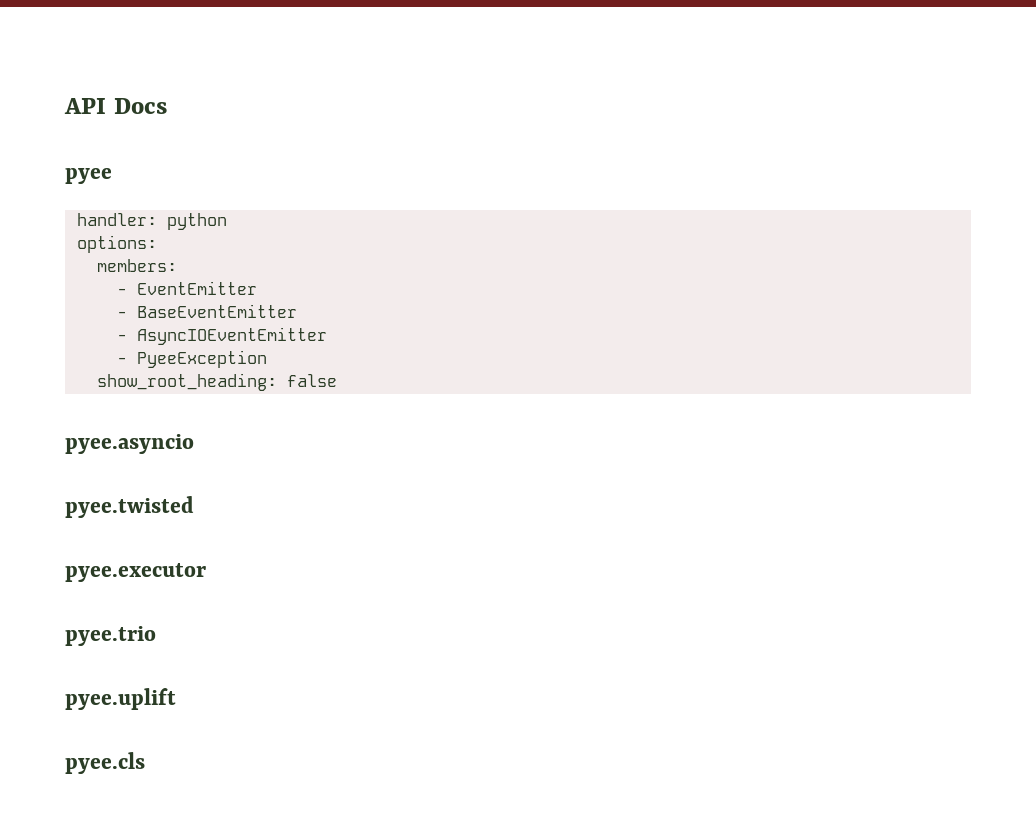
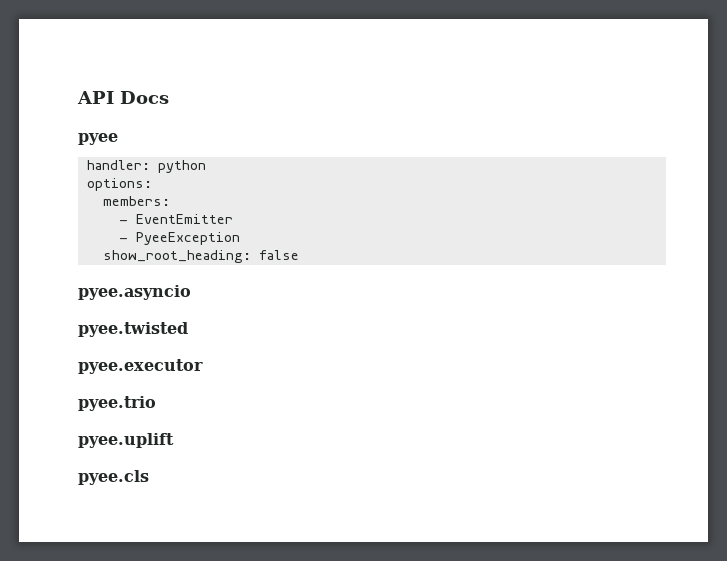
- - BaseEventEmitter
- - AsyncIOEventEmitter

